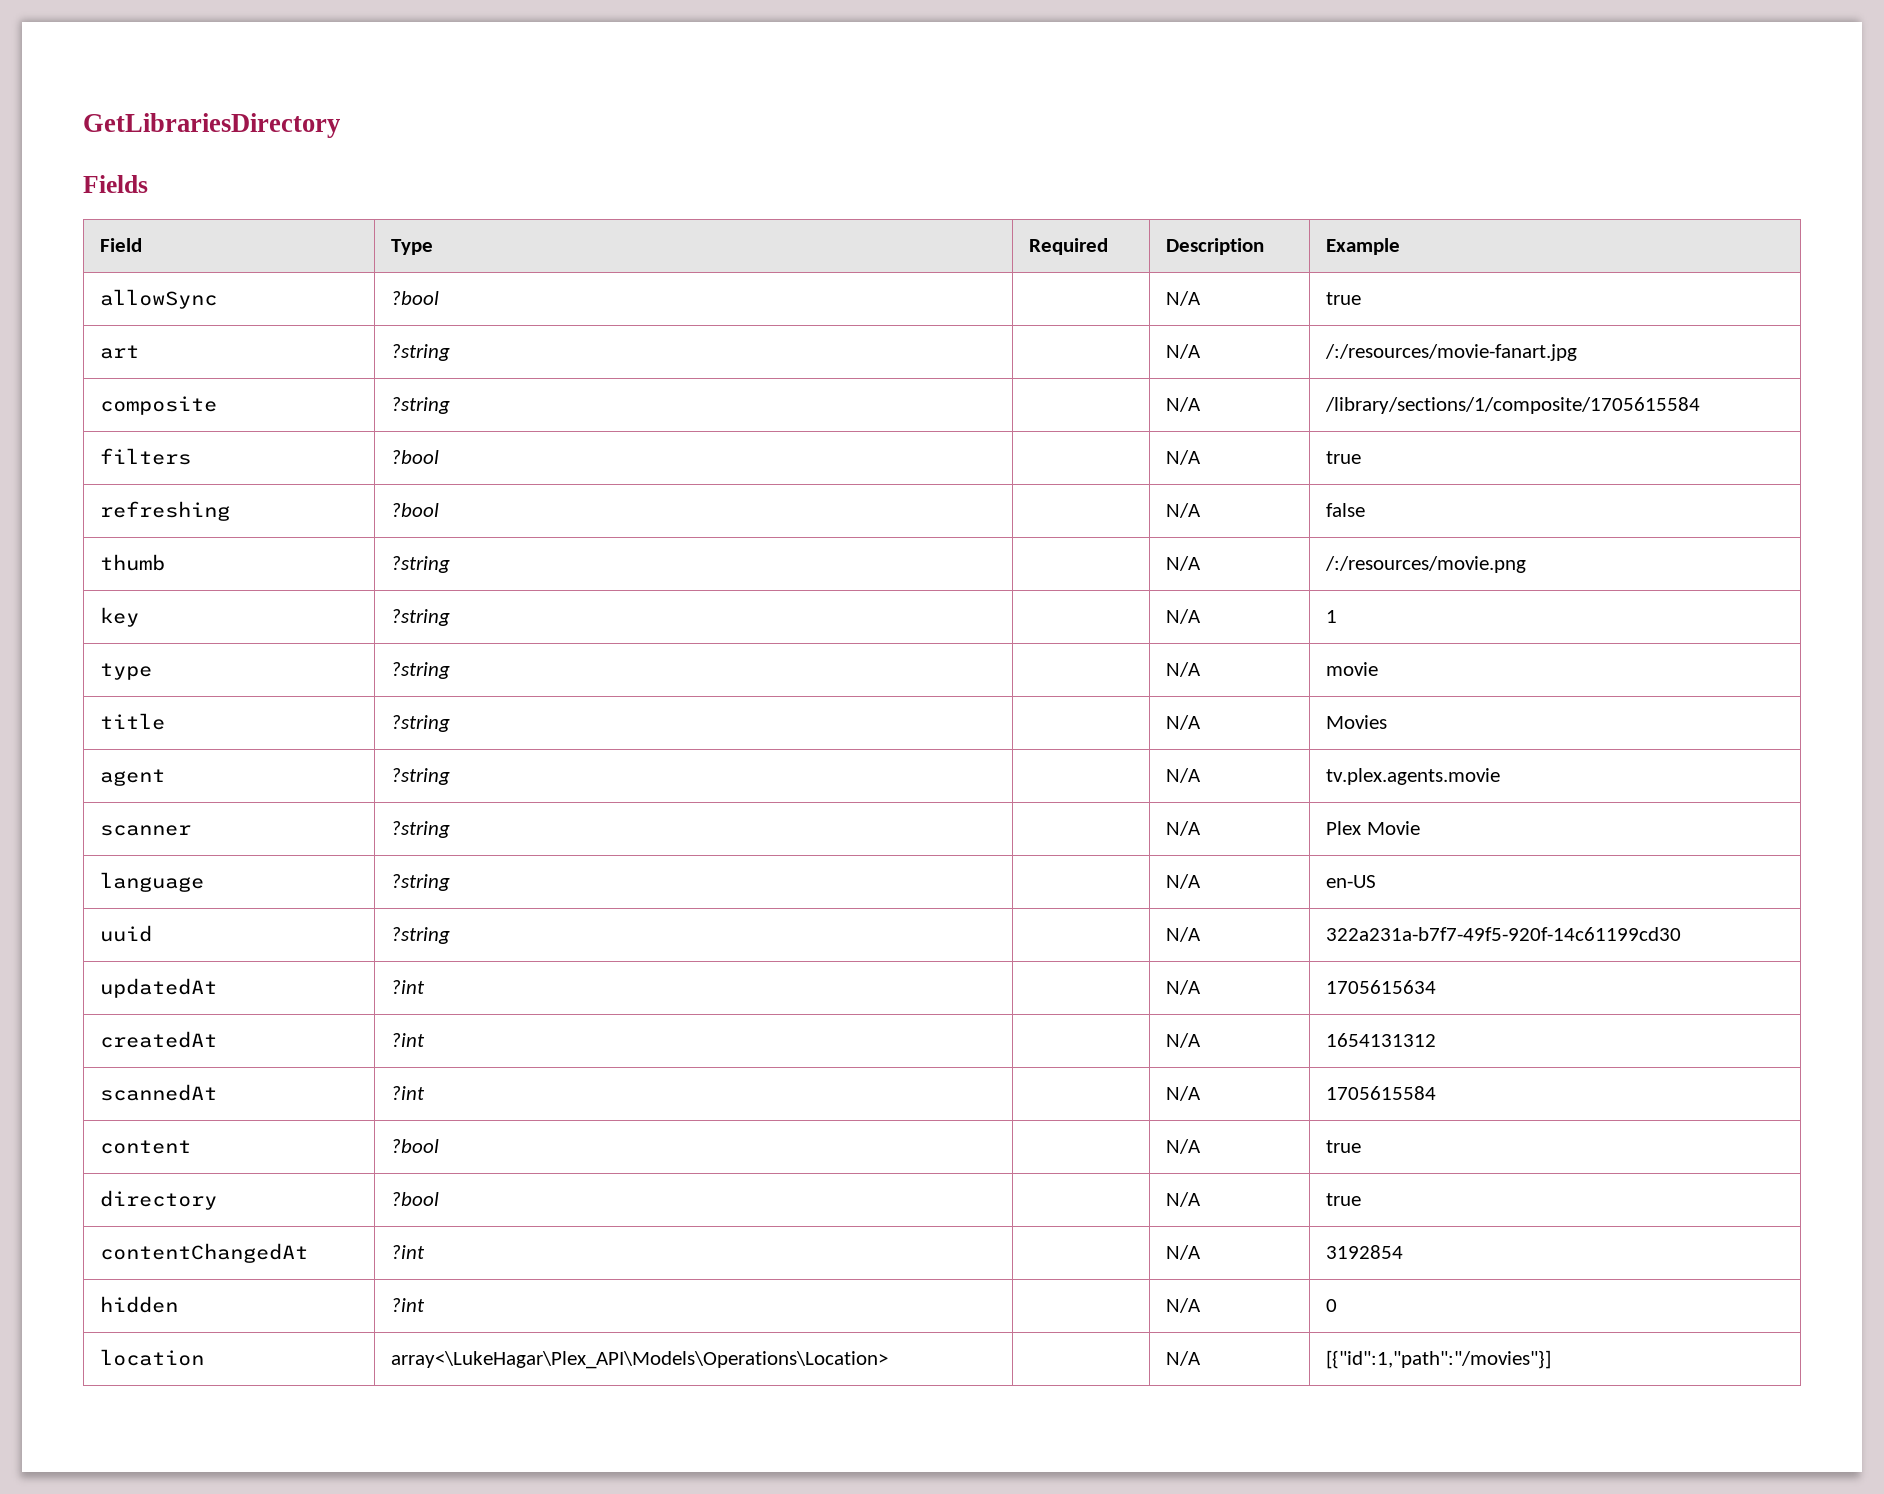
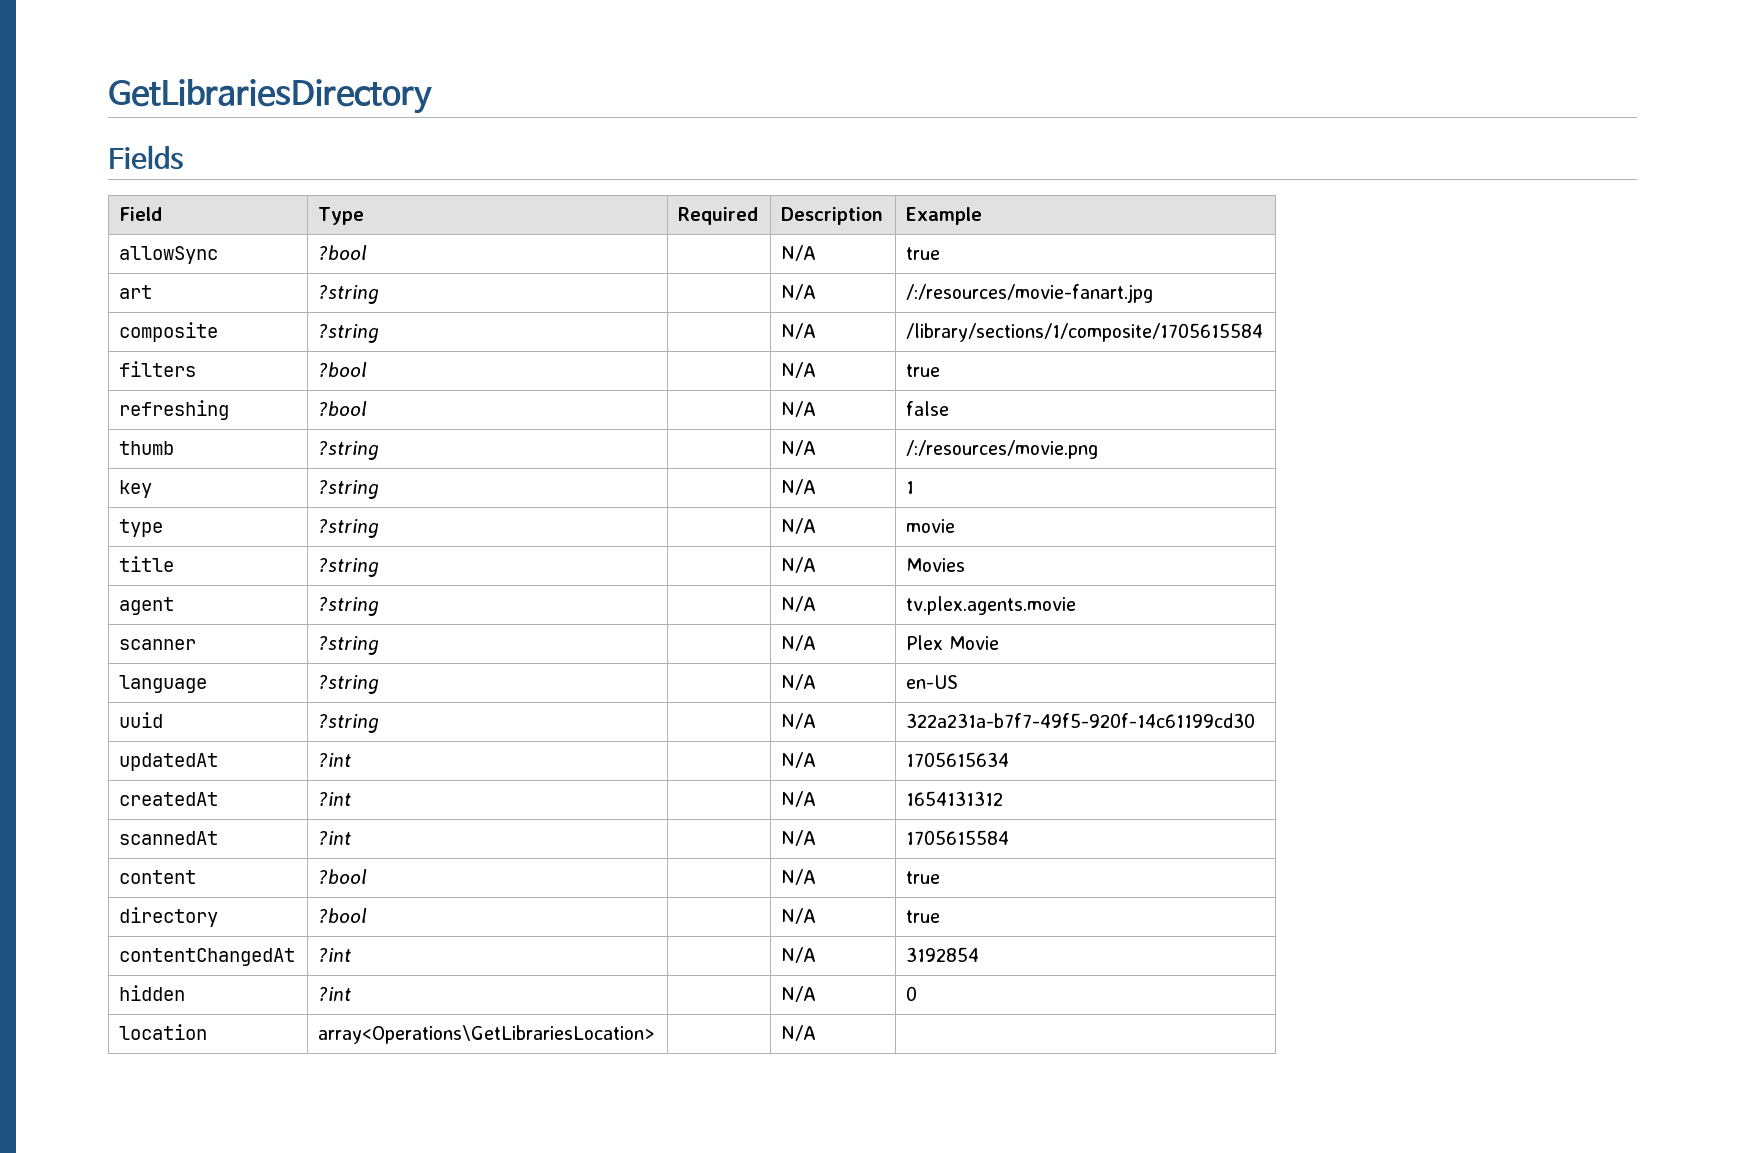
- location | array<\LukeHagar\Plex_API\Models\Operations\Location> | | N/A | [{"id":1,"path":"/movies"}]
+ location | array<Operations\GetLibrariesLocation> | | N/A |

